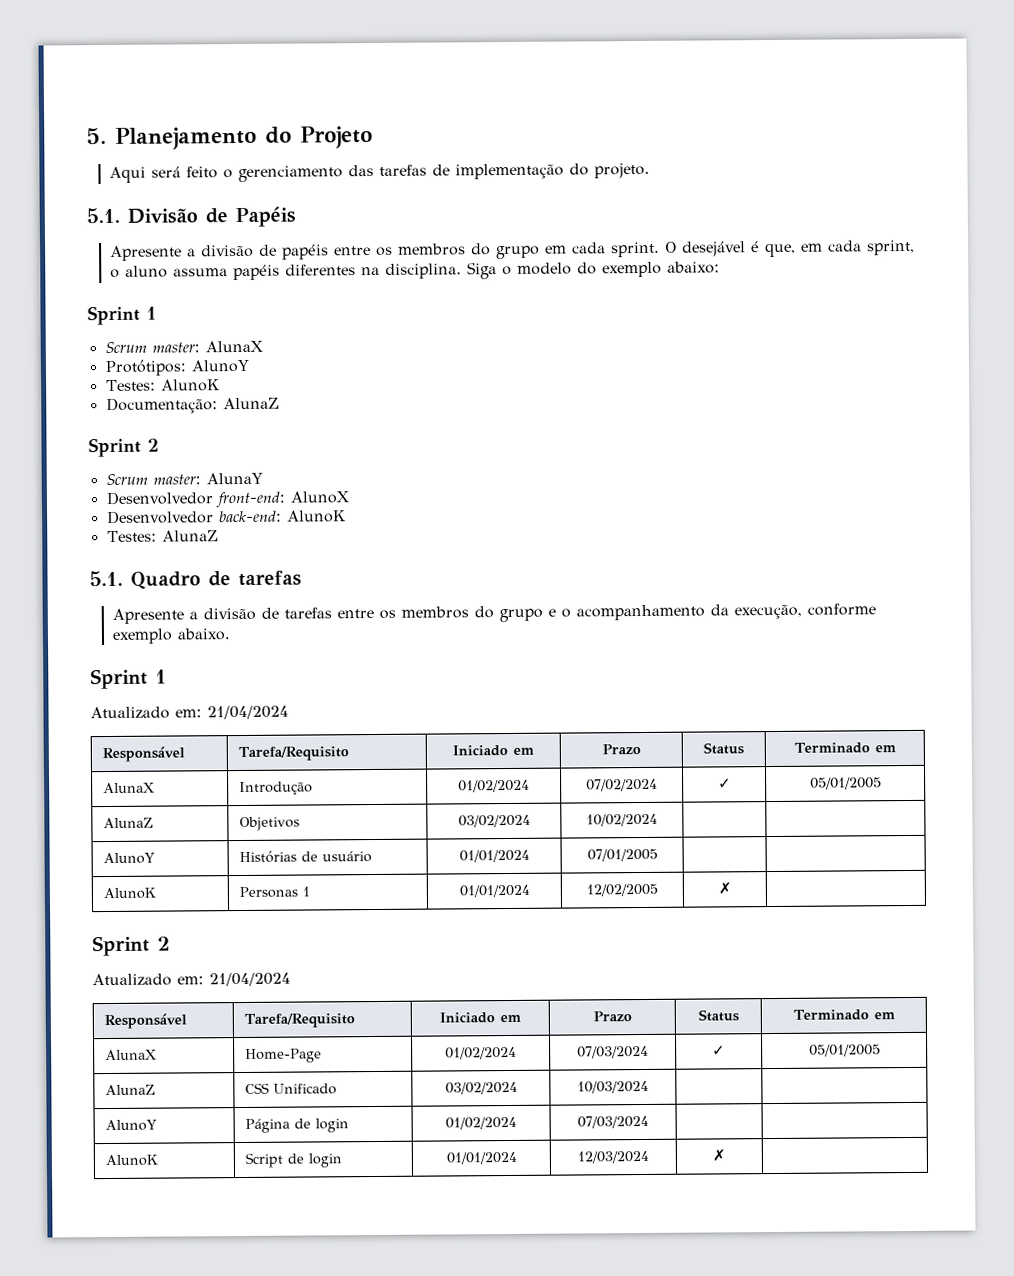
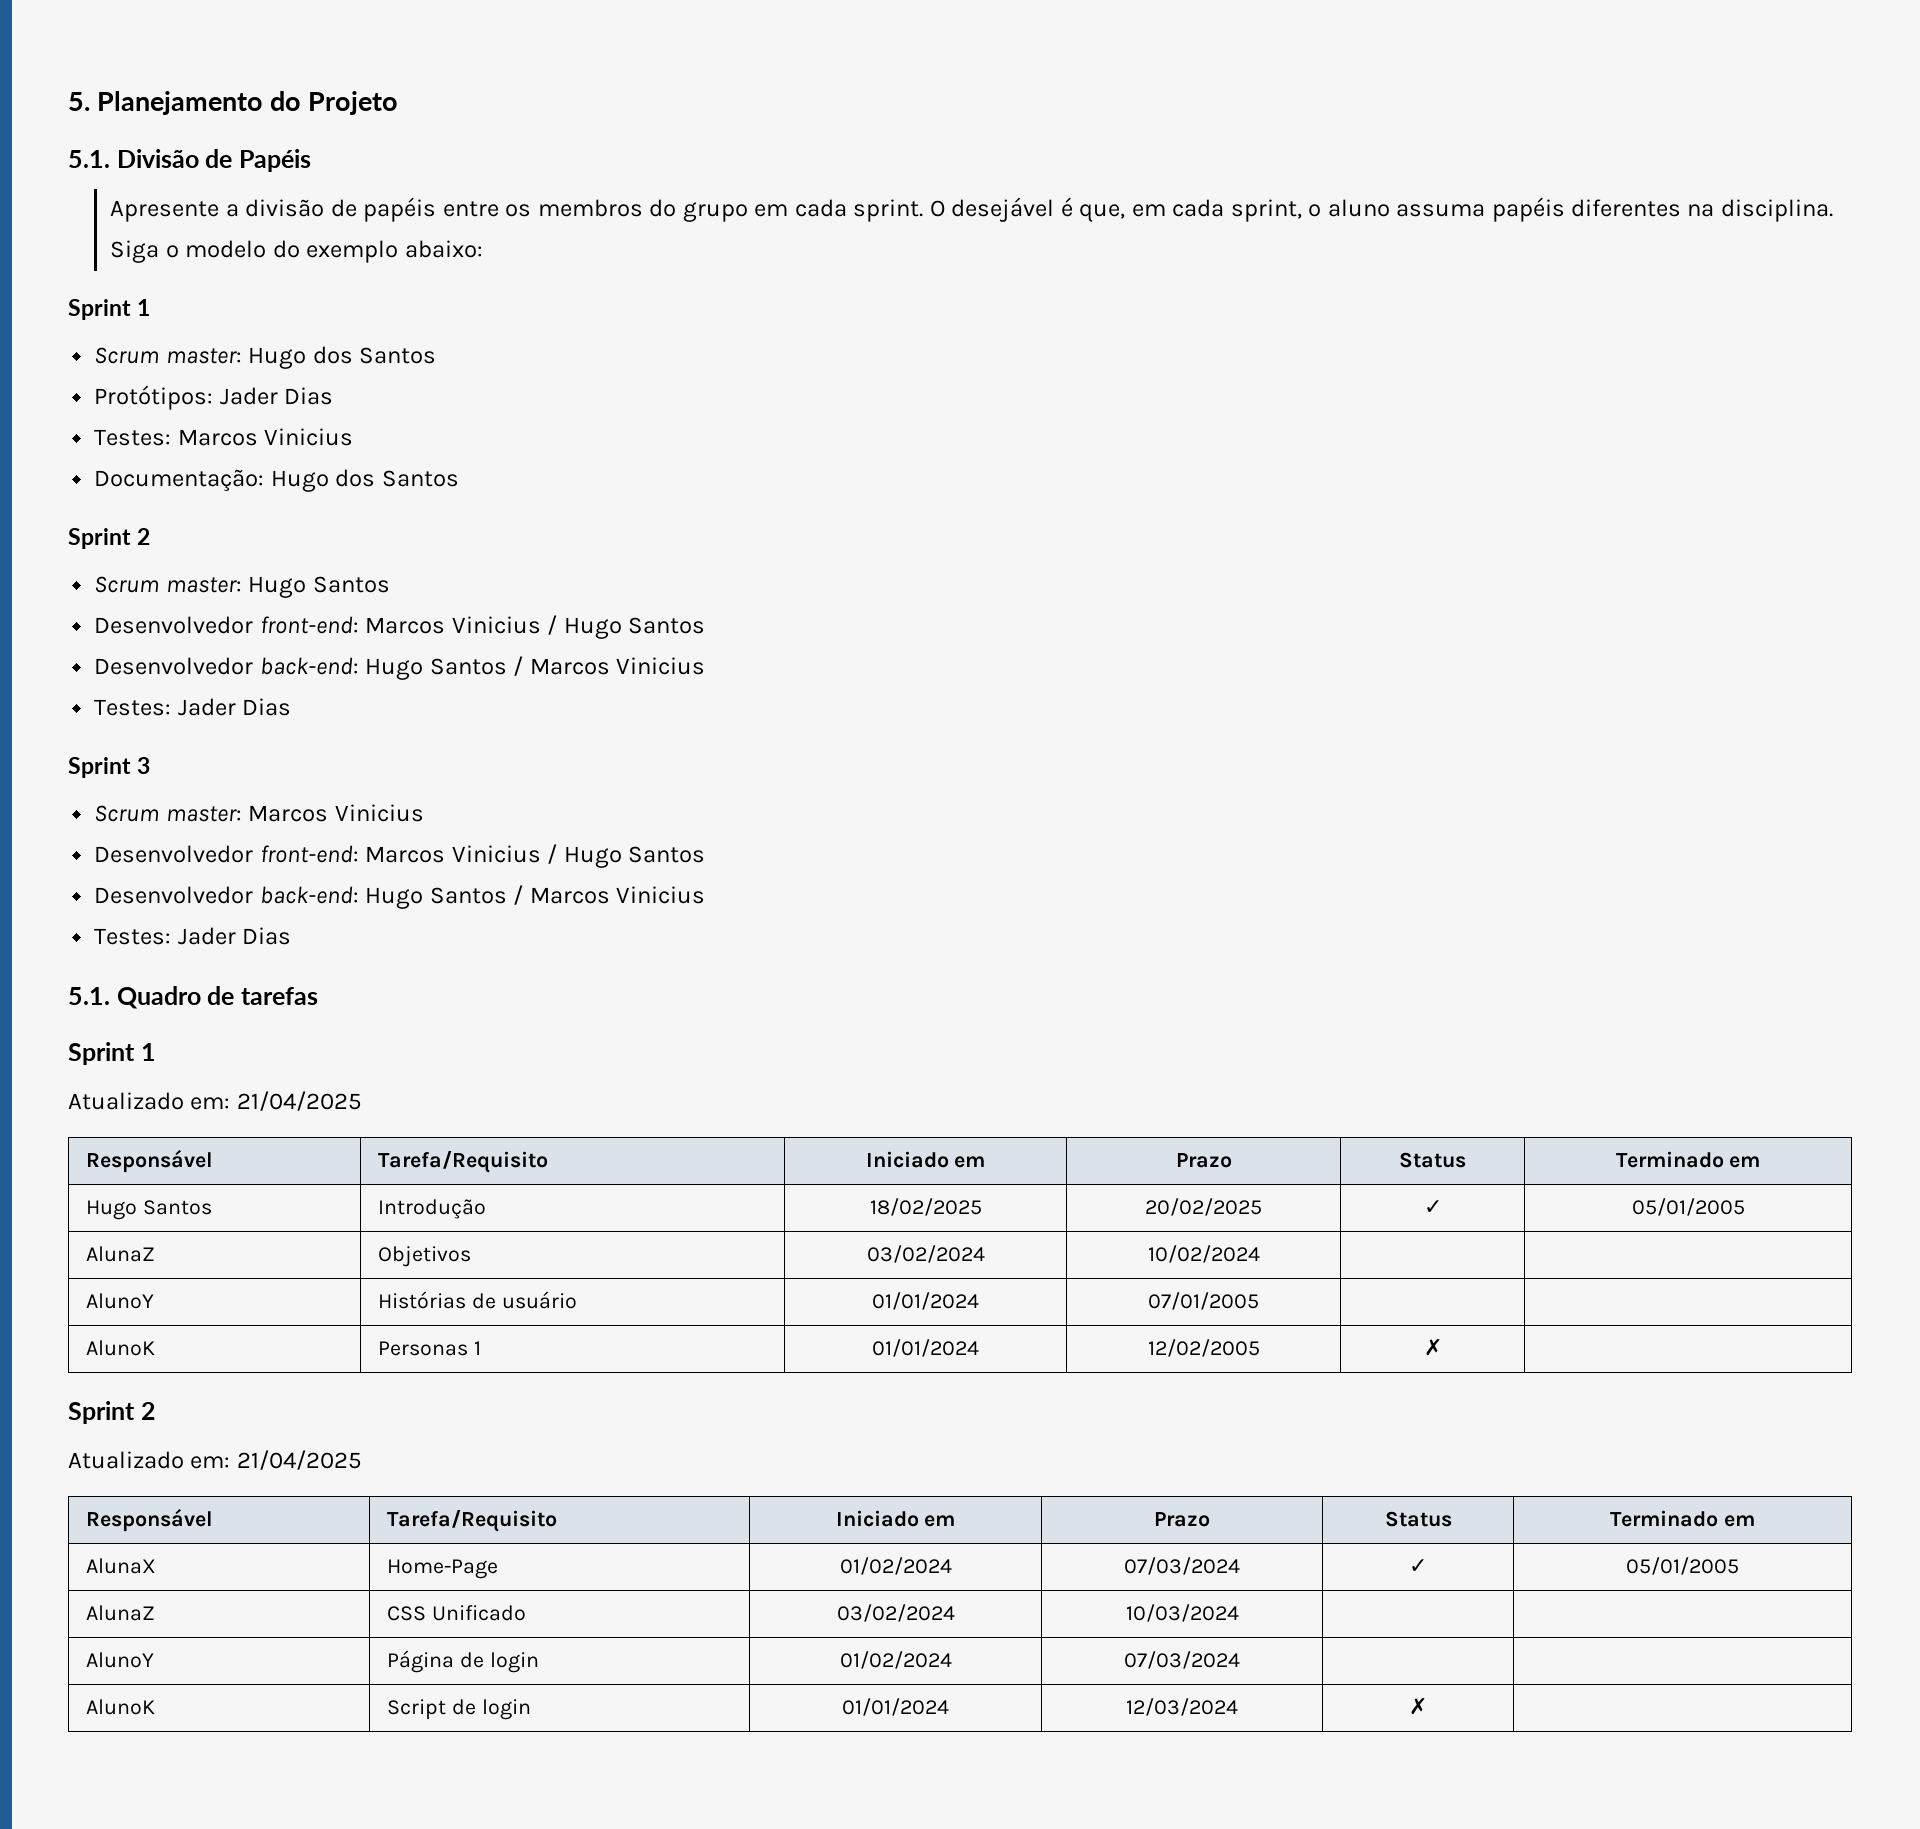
- Aqui será feito o gerenciamento das tarefas de implementação do projeto.
- Scrum master: AlunaX
+ Scrum master: Hugo dos Santos
- Protótipos: AlunoY
- Testes: AlunoK
+ Protótipos: Jader Dias
+ Testes: Marcos Vinicius
- Documentação: AlunaZ
+ Documentação: Hugo dos Santos
- Scrum master: AlunaY
- Desenvolvedor front-end: AlunoX
- Desenvolvedor back-end: AlunoK
- Testes: AlunaZ
+ Scrum master: Hugo Santos
+ Desenvolvedor front-end: Marcos Vinicius / Hugo Santos
+ Desenvolvedor back-end: Hugo Santos / Marcos Vinicius
+ Testes: Jader Dias
+ Sprint 3
+ Scrum master: Marcos Vinicius
+ Desenvolvedor front-end: Marcos Vinicius / Hugo Santos
+ Desenvolvedor back-end: Hugo Santos / Marcos Vinicius
+ Testes: Jader Dias
  5.1. Quadro de tarefas
- Apresente a divisão de tarefas entre os membros do grupo e o acompanhamento da execução, conforme exemplo abaixo.
  Sprint 1
- Atualizado em: 21/04/2024
+ Atualizado em: 21/04/2025
  Responsável | Tarefa/Requisito | Iniciado em | Prazo | Status | Terminado em
- AlunaX | Introdução | 01/02/2024 | 07/02/2024 | ✓ | 05/01/2005
+ Hugo Santos | Introdução | 18/02/2025 | 20/02/2025 | ✓ | 05/01/2005
  AlunoK | Personas 1 | 01/01/2024 | 12/02/2005 | ✗ |
  Sprint 2
- Atualizado em: 21/04/2024
+ Atualizado em: 21/04/2025

